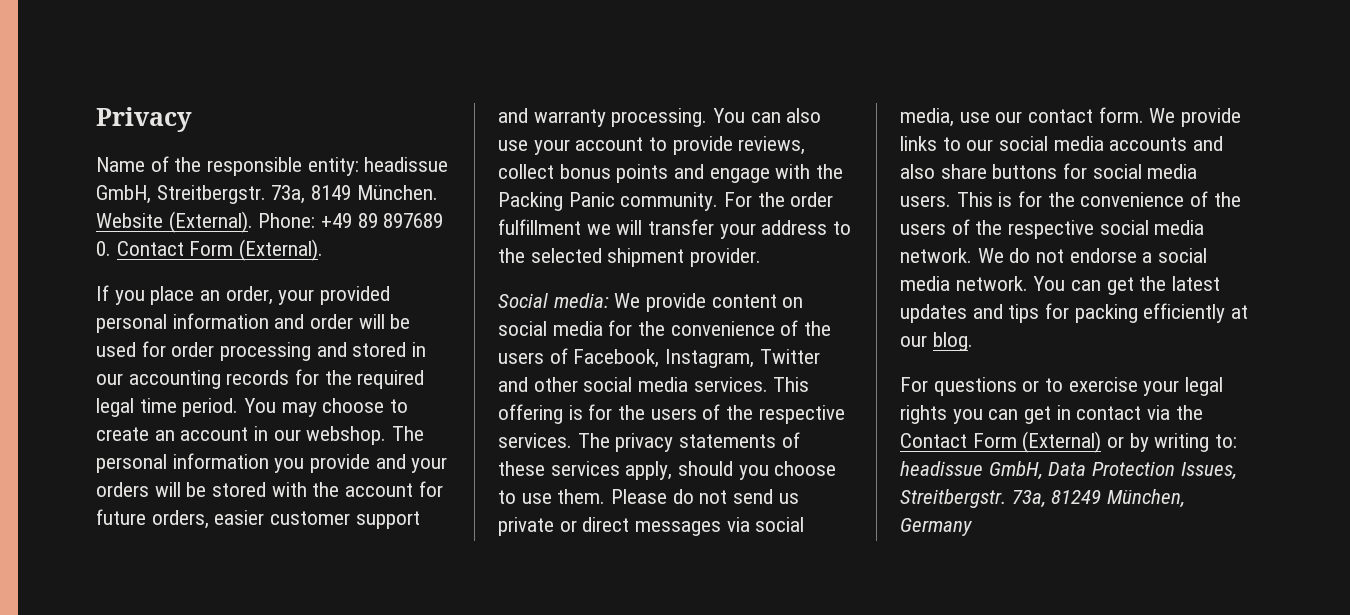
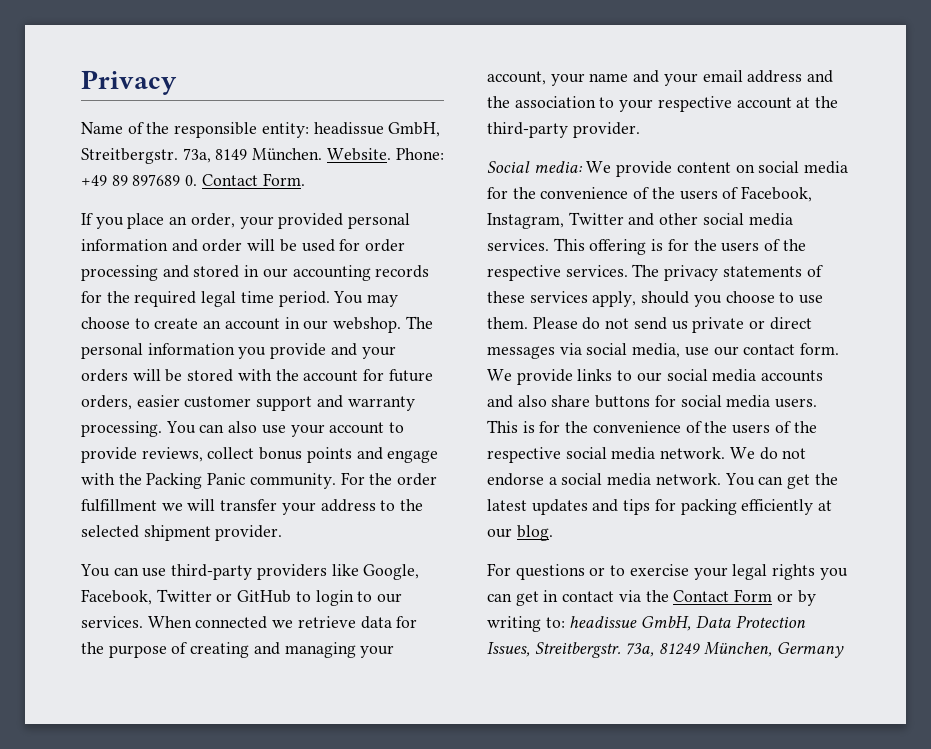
- Website (External).
+ Website.
- Phone: +49 89 897689 0. Contact Form (External).
+ Phone: +49 89 897689 0. Contact Form.
+ You can use third-party providers like Google, Facebook, Twitter or GitHub to login to our services. When connected we retrieve data for the purpose of creating and managing your account, your name and your email address and the association to your respective account at the third-party provider.
- For questions or to exercise your legal rights you can get in contact via the Contact Form (External) or by writing to: headissue GmbH, Data Protection Issues, Streitbergstr.
+ For questions or to exercise your legal rights you can get in contact via the Contact Form or by writing to: headissue GmbH, Data Protection Issues, Streitbergstr.

